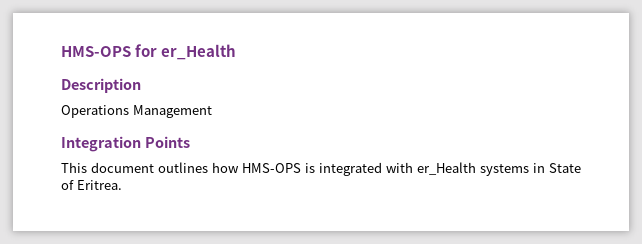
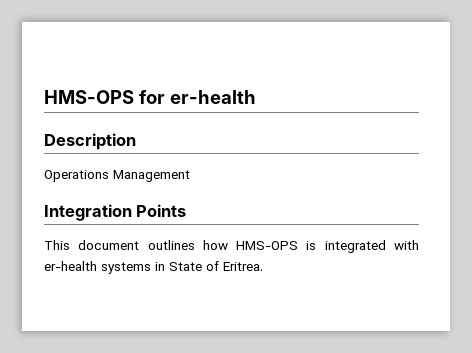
- HMS-OPS for er_Health
+ HMS-OPS for er-health
- This document outlines how HMS-OPS is integrated with er_Health systems in State of Eritrea.
+ This document outlines how HMS-OPS is integrated with er-health systems in State of Eritrea.

